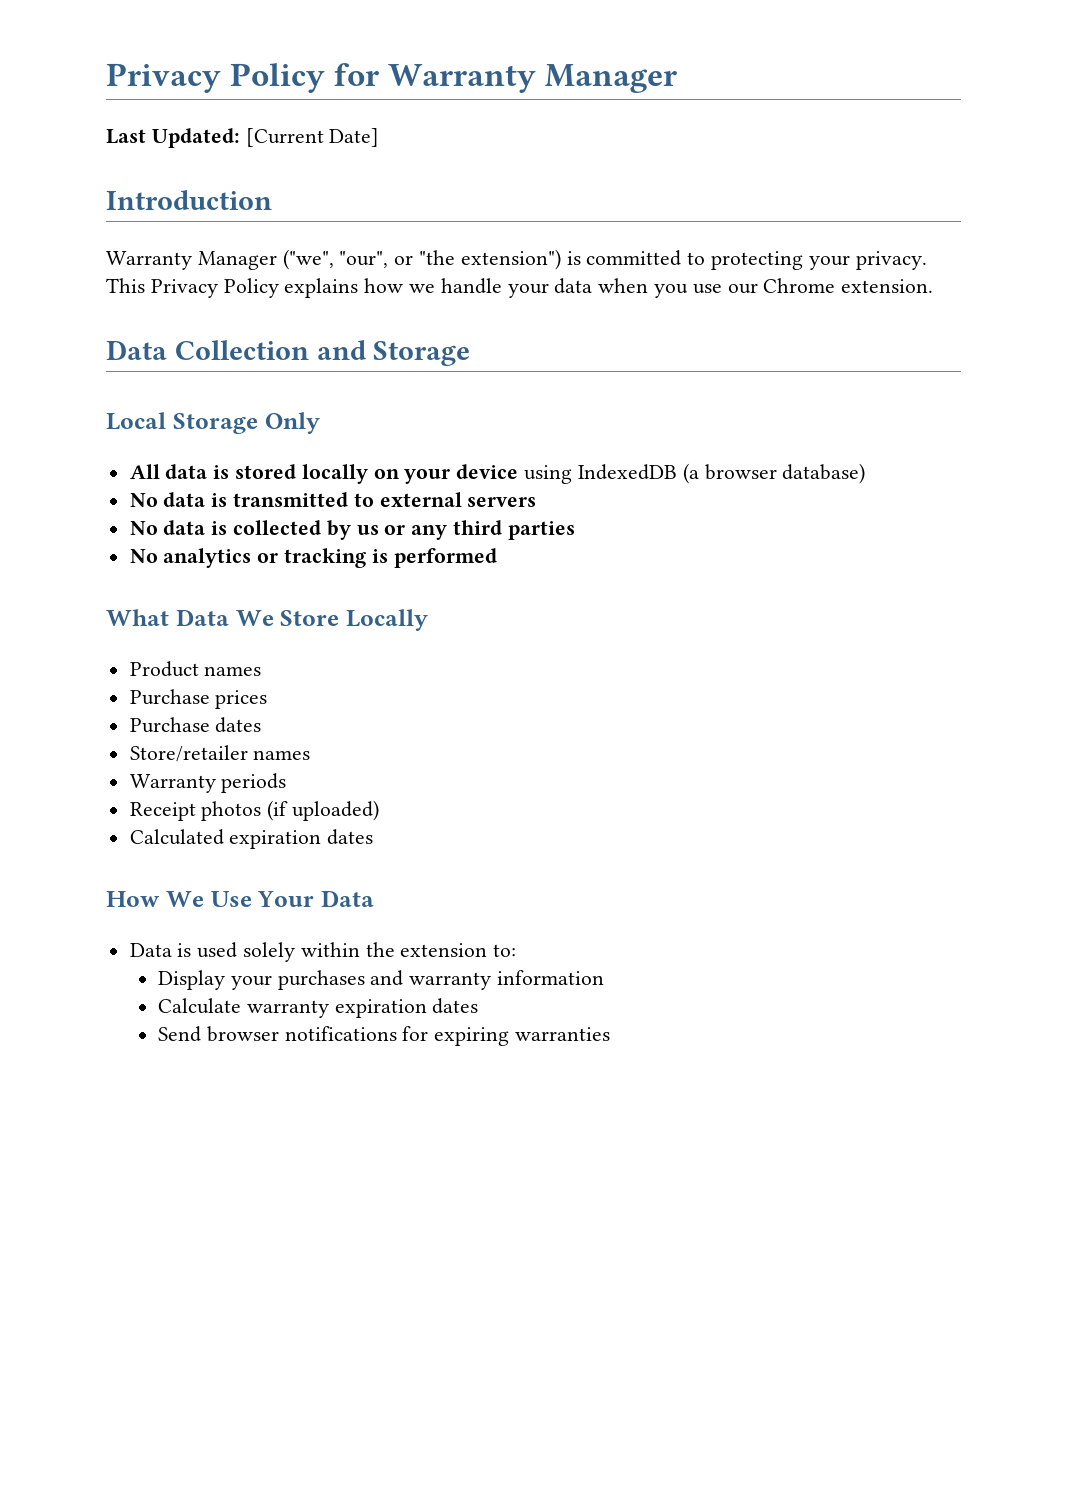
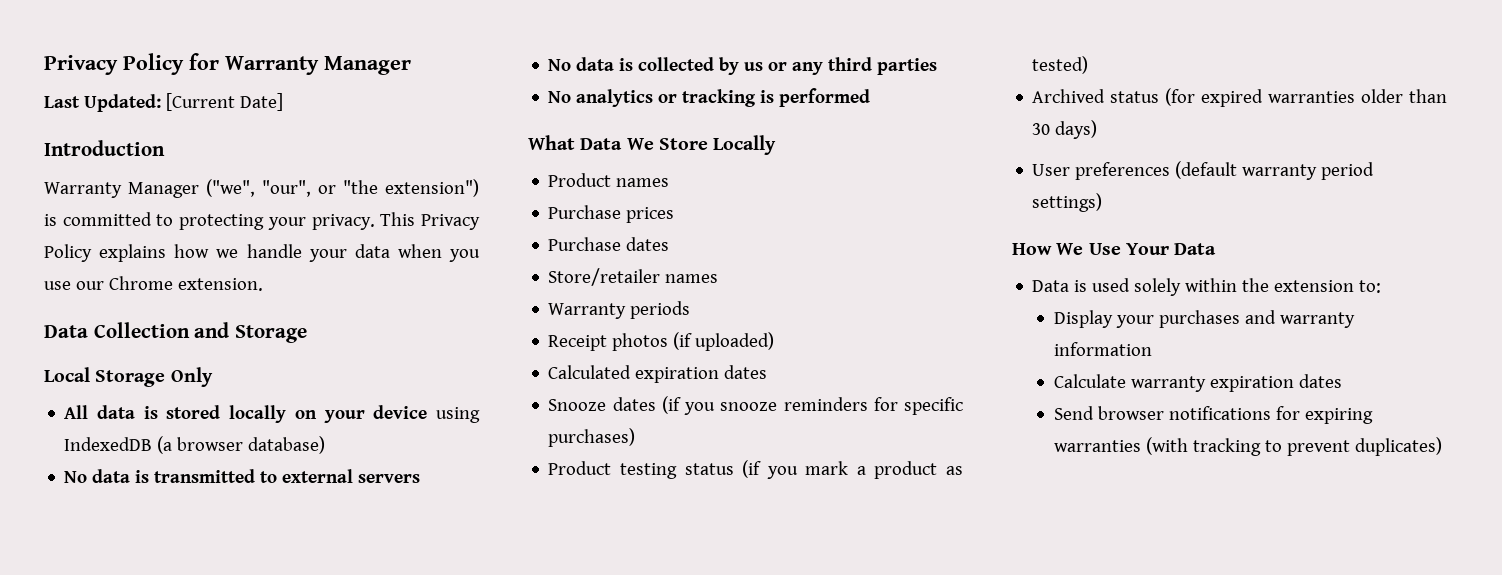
+ Snooze dates (if you snooze reminders for specific purchases)
+ Product testing status (if you mark a product as tested)
+ Archived status (for expired warranties older than 30 days)
+ User preferences (default warranty period settings)
- Send browser notifications for expiring warranties
+ Send browser notifications for expiring warranties (with tracking to prevent duplicates)

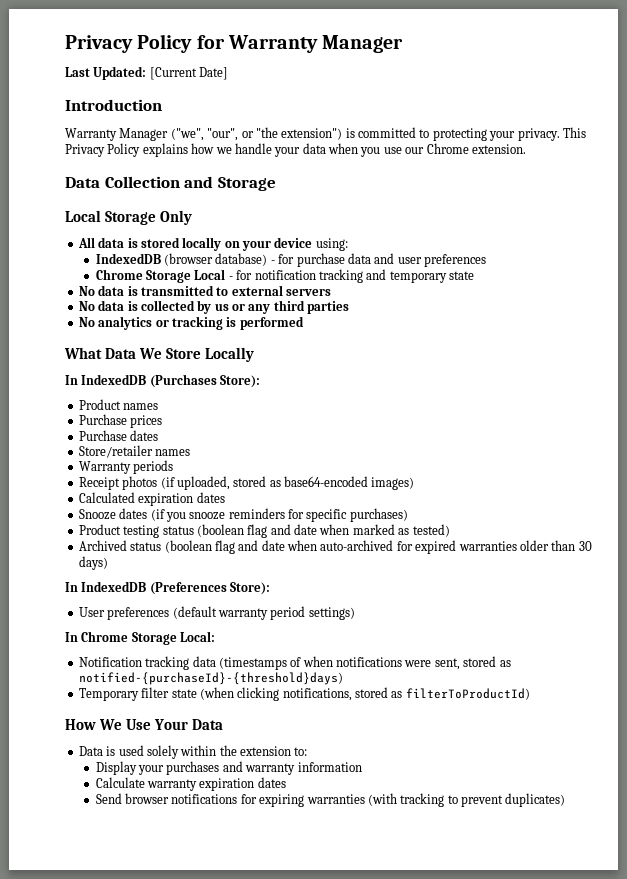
- All data is stored locally on your device using IndexedDB (a browser database)
+ All data is stored locally on your device using:
+ IndexedDB (browser database) - for purchase data and user preferences
+ Chrome Storage Local - for notification tracking and temporary state
+ In IndexedDB (Purchases Store):
- Receipt photos (if uploaded)
+ Receipt photos (if uploaded, stored as base64-encoded images)
- Product testing status (if you mark a product as tested)
- Archived status (for expired warranties older than 30 days)
+ Product testing status (boolean flag and date when marked as tested)
+ Archived status (boolean flag and date when auto-archived for expired warranties older than 30 days)
+ In IndexedDB (Preferences Store):
+ In Chrome Storage Local:
+ Notification tracking data (timestamps of when notifications were sent, stored as notified-{purchaseId}-{threshold}days)
+ Temporary filter state (when clicking notifications, stored as filterToProductId)

